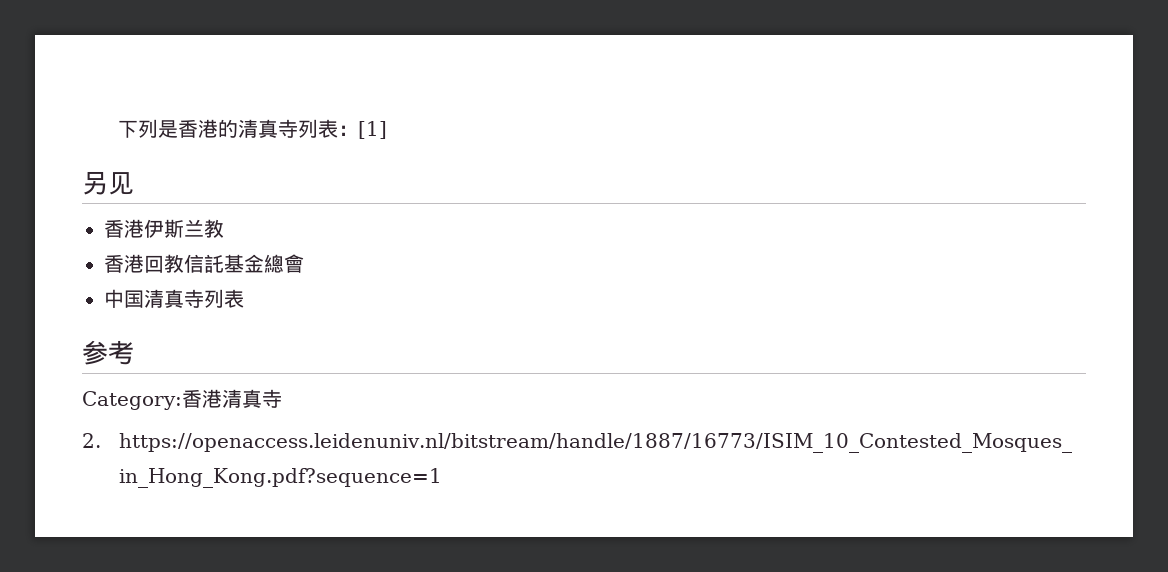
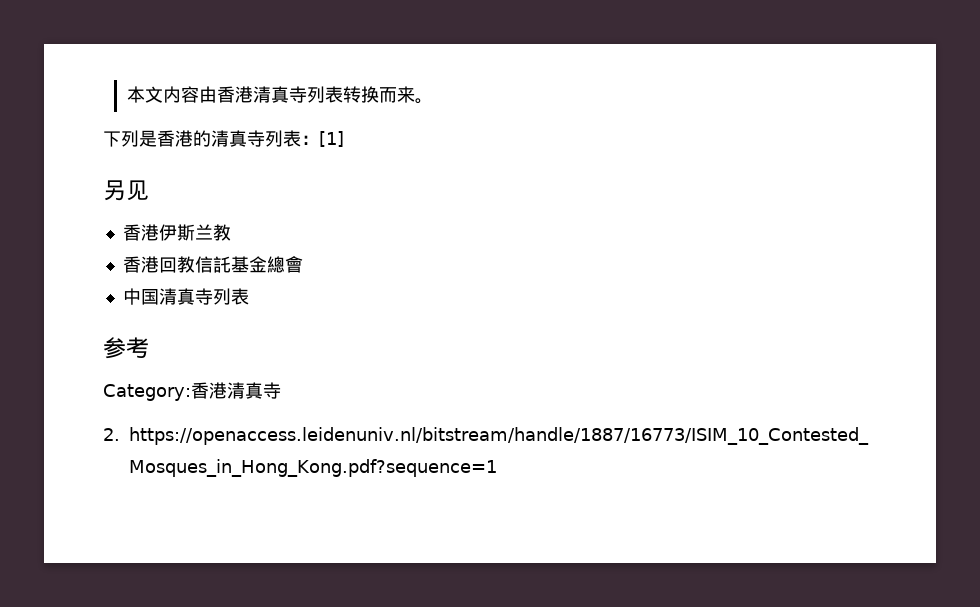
+ 本文内容由香港清真寺列表转换而来。

